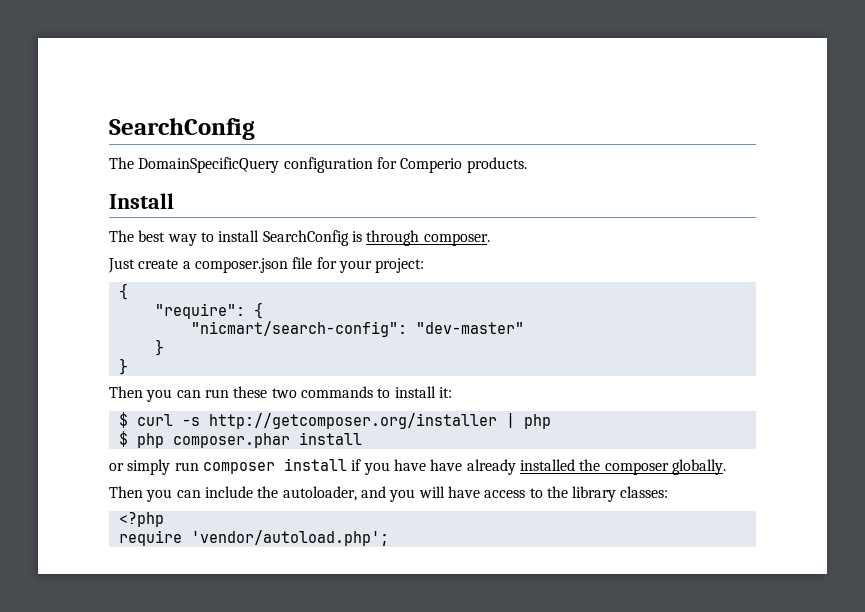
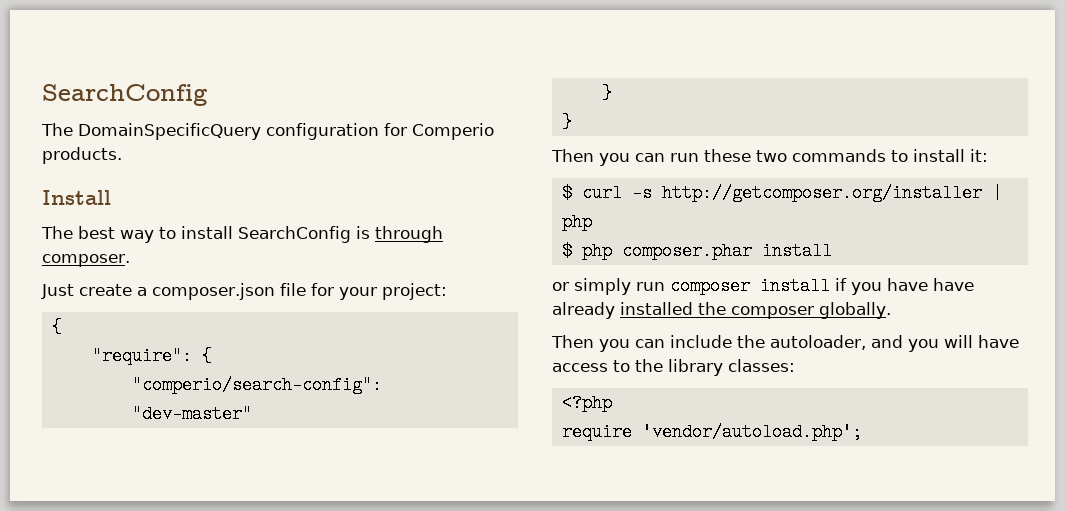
- "nicmart/search-config": "dev-master"
+ "comperio/search-config": "dev-master"

